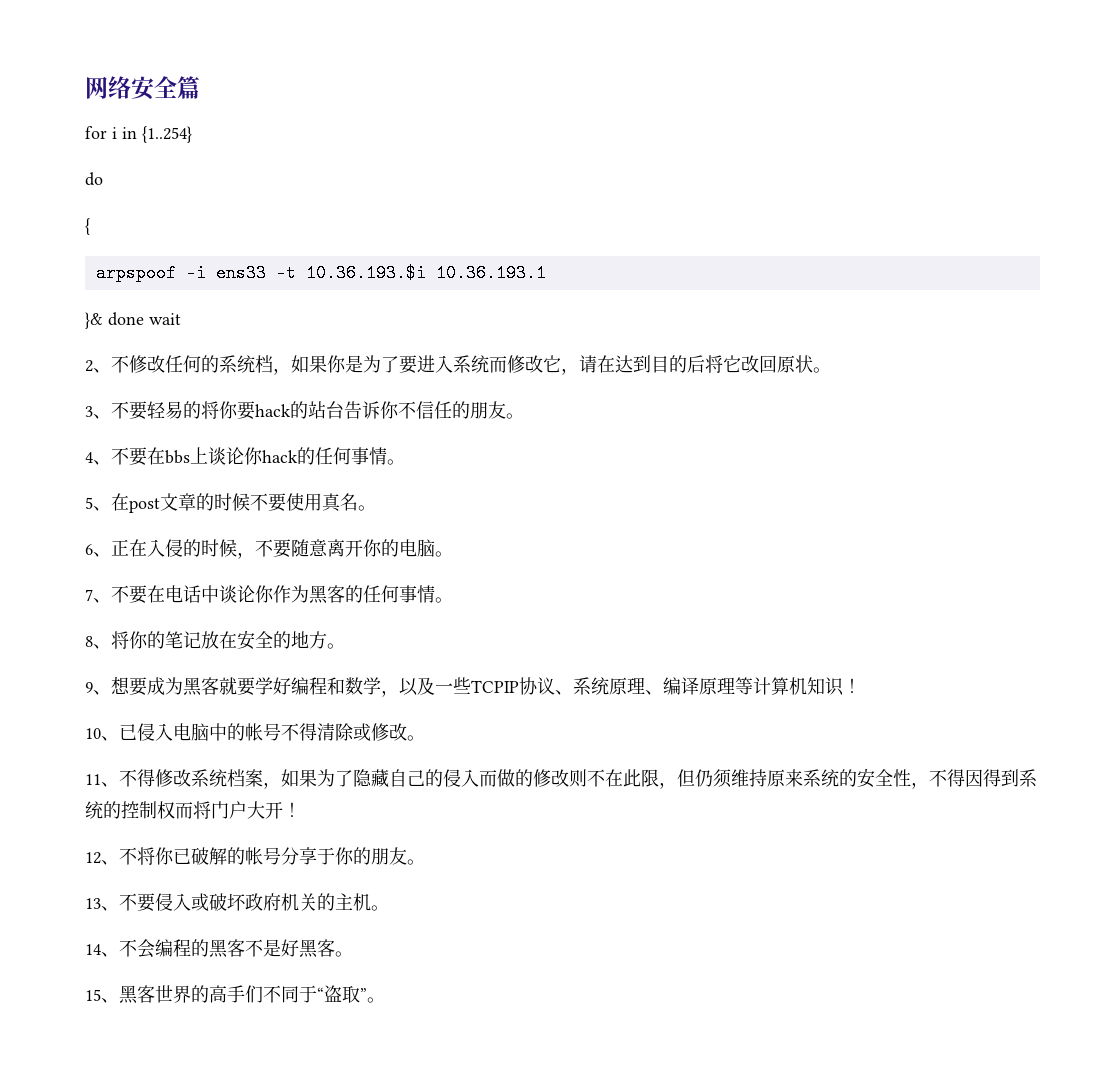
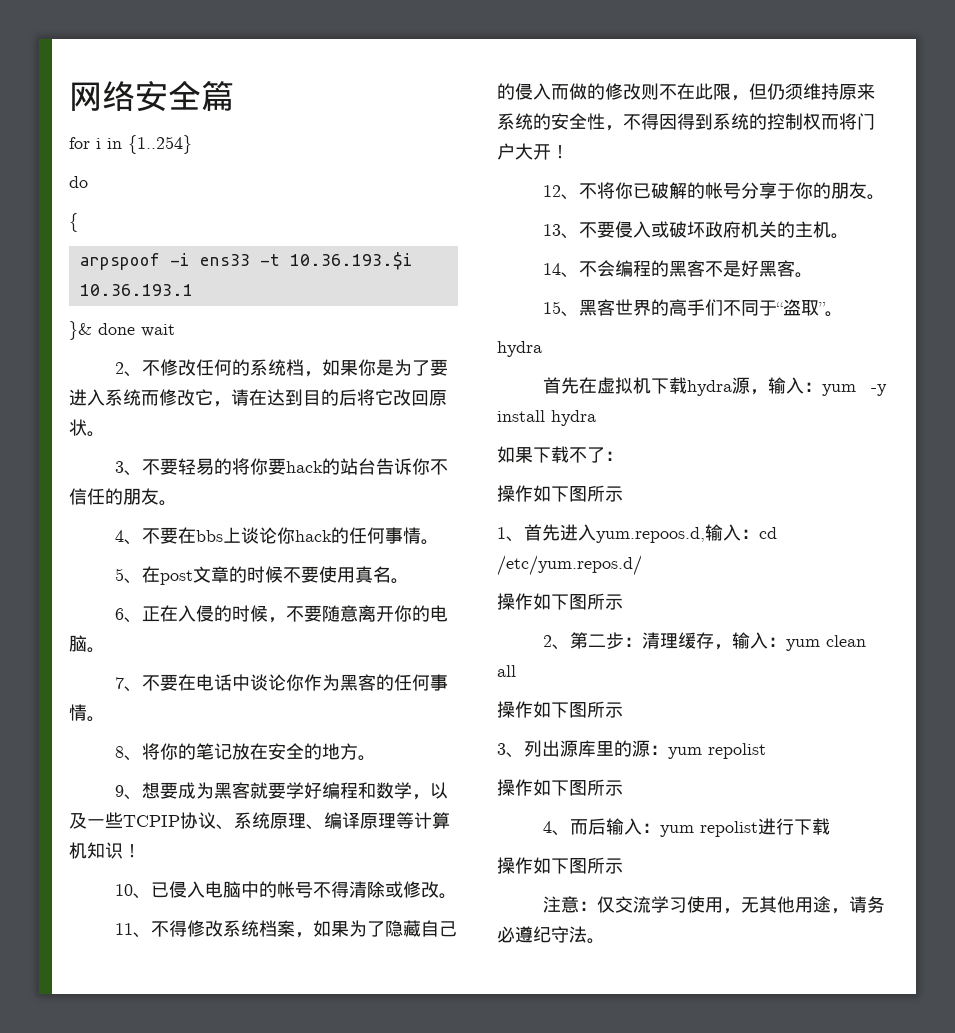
  15、黑客世界的高手们不同于“盗取”。
+ hydra
+ 首先在虚拟机下载hydra源，输入：yum -y install hydra
+ 如果下载不了：
+ 操作如下图所示
+ 1、首先进入yum.repoos.d,输入：cd /etc/yum.repos.d/
+ 操作如下图所示
+ 2、第二步：清理缓存，输入：yum clean all
+ 操作如下图所示
+ 3、列出源库里的源：yum repolist
+ 操作如下图所示
+ 4、而后输入：yum repolist进行下载
+ 操作如下图所示
+ 注意：仅交流学习使用，无其他用途，请务必遵纪守法。

